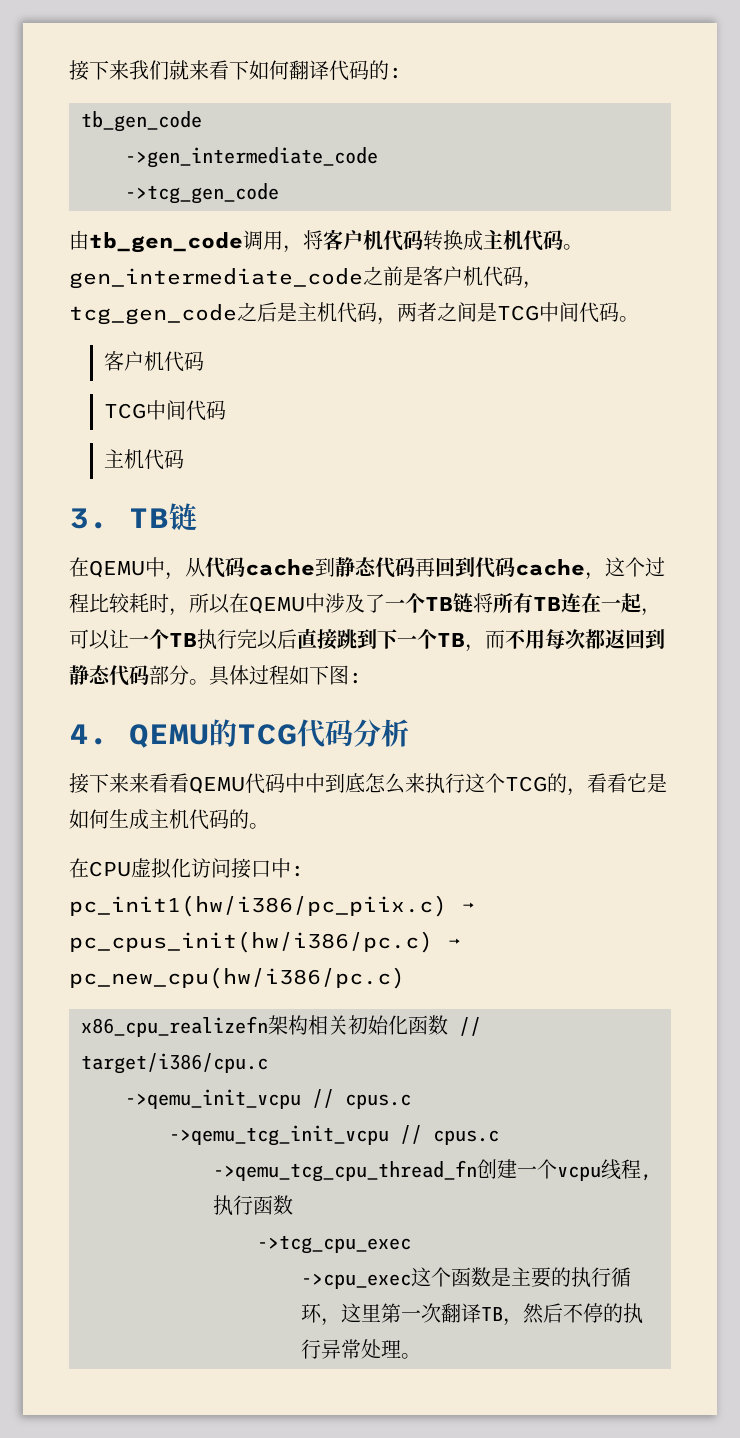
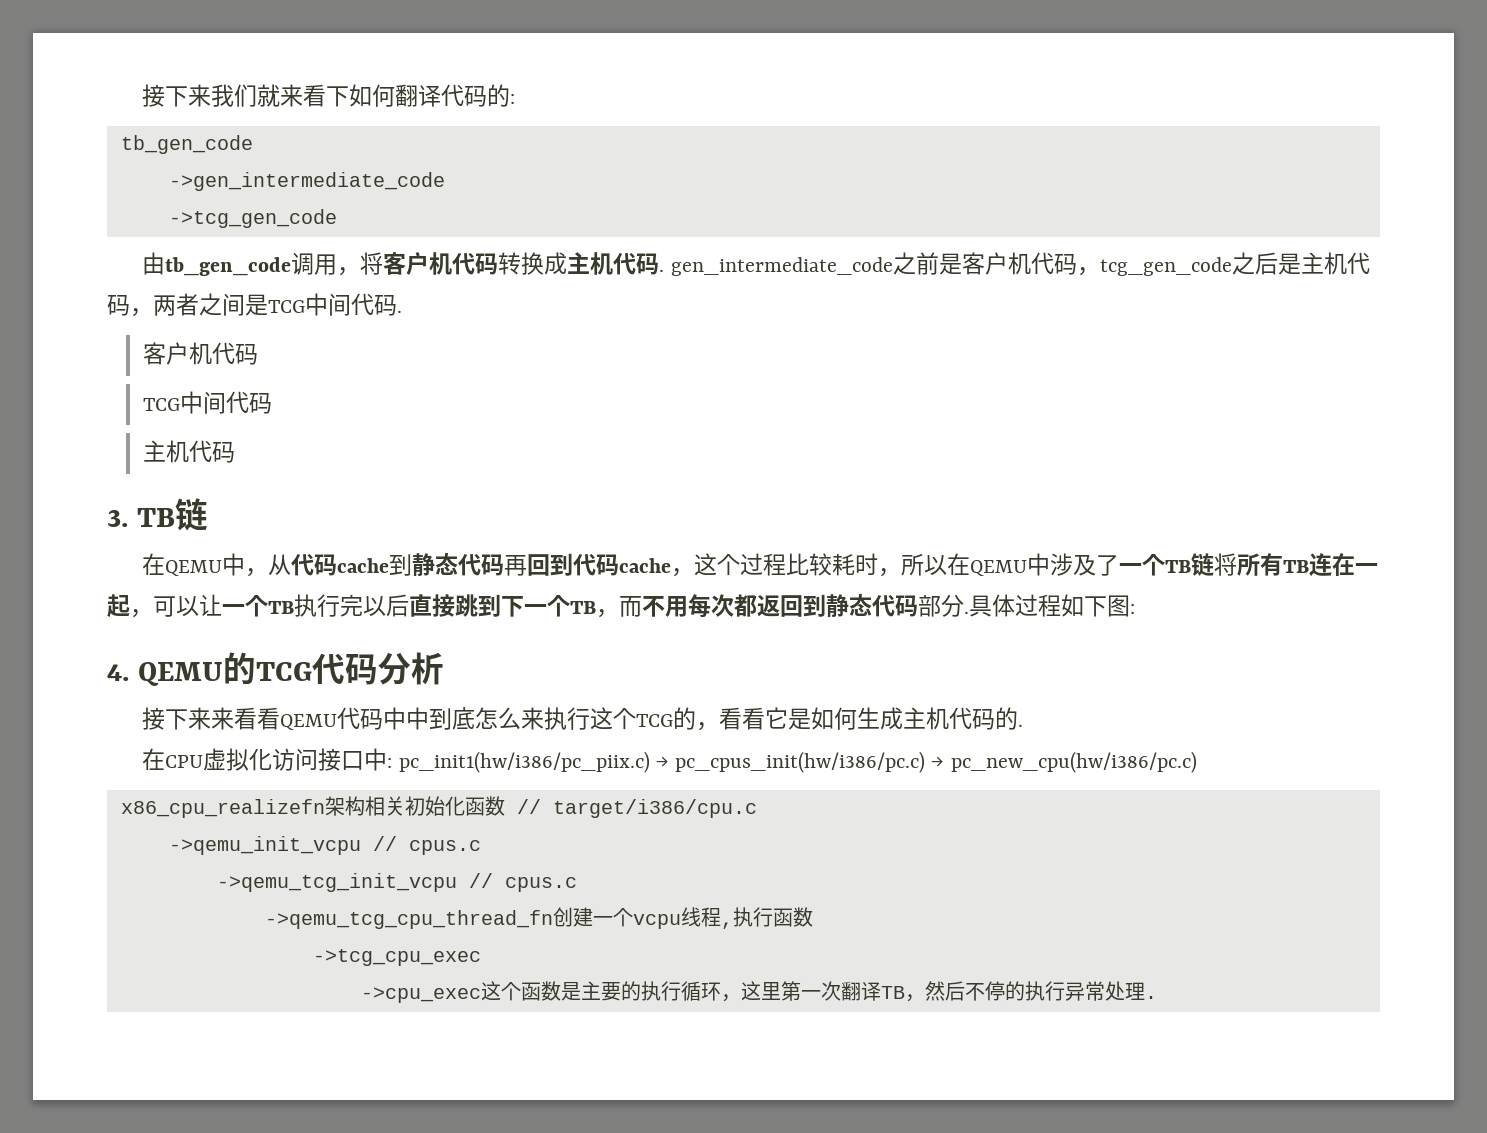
- 由tb_gen_code调用，将客户机代码转换成主机代码。gen_intermediate_code之前是客户机代码，tcg_gen_code之后是主机代码，两者之间是TCG中间代码。
+ 由tb_gen_code调用，将客户机代码转换成主机代码. gen_intermediate_code之前是客户机代码，tcg_gen_code之后是主机代码，两者之间是TCG中间代码.
- 在QEMU中，从代码cache到静态代码再回到代码cache，这个过程比较耗时，所以在QEMU中涉及了一个TB链将所有TB连在一起，可以让一个TB执行完以后直接跳到下一个TB，而不用每次都返回到静态代码部分。
+ 在QEMU中，从代码cache到静态代码再回到代码cache，这个过程比较耗时，所以在QEMU中涉及了一个TB链将所有TB连在一起，可以让一个TB执行完以后直接跳到下一个TB，而不用每次都返回到静态代码部分.
- 接下来来看看QEMU代码中中到底怎么来执行这个TCG的，看看它是如何生成主机代码的。
+ 接下来来看看QEMU代码中中到底怎么来执行这个TCG的，看看它是如何生成主机代码的.
- ->cpu_exec这个函数是主要的执行循环，这里第一次翻译TB，然后不停的执行异常处理。
+ ->cpu_exec这个函数是主要的执行循环，这里第一次翻译TB，然后不停的执行异常处理.

